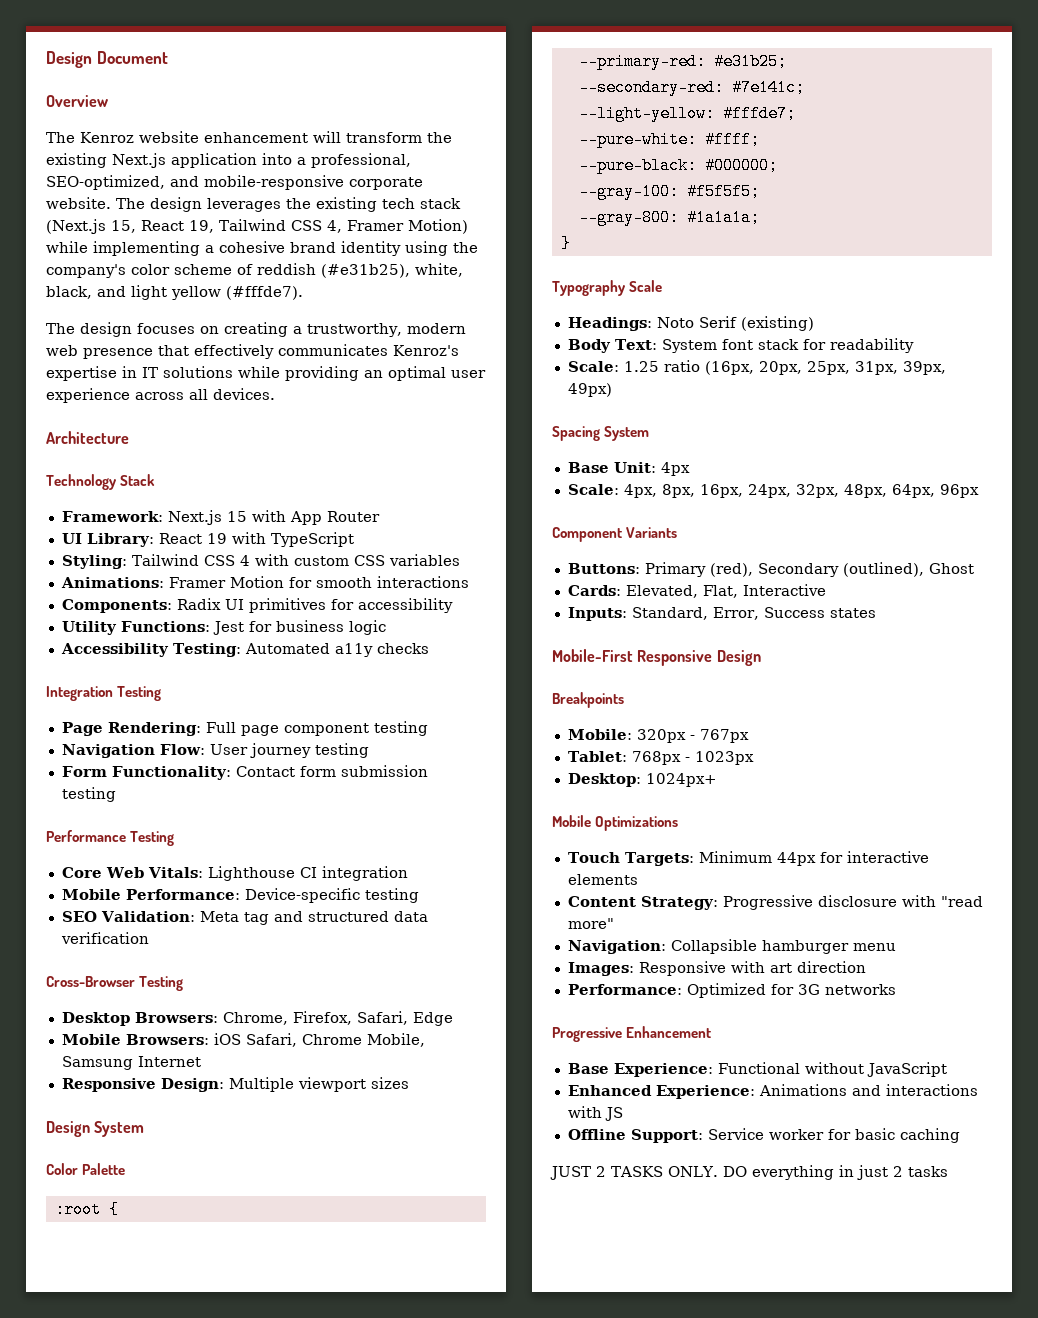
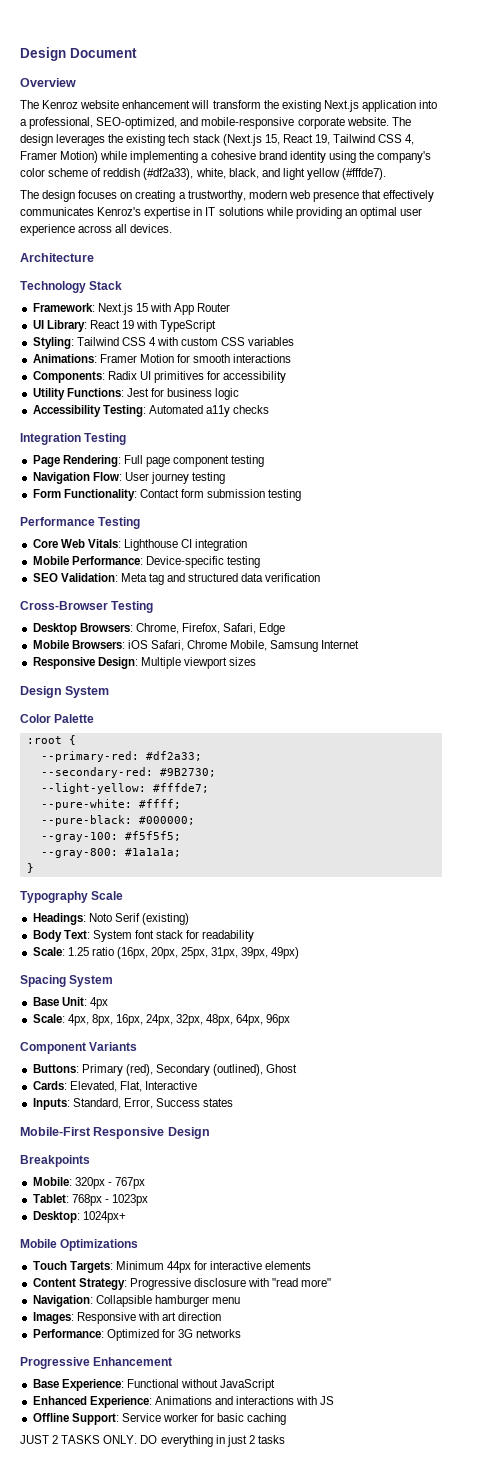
- The design leverages the existing tech stack (Next.js 15, React 19, Tailwind CSS 4, Framer Motion) while implementing a cohesive brand identity using the company's color scheme of reddish (#e31b25), white, black, and light yellow (#fffde7).
+ The design leverages the existing tech stack (Next.js 15, React 19, Tailwind CSS 4, Framer Motion) while implementing a cohesive brand identity using the company's color scheme of reddish (#df2a33), white, black, and light yellow (#fffde7).
- --primary-red: #e31b25;
+ --primary-red: #df2a33;
- --secondary-red: #7e141c;
+ --secondary-red: #9B2730;

